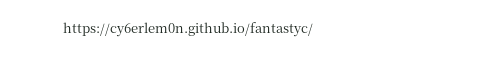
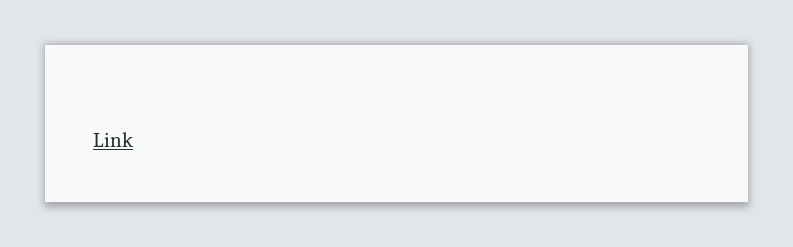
- https://cy6erlem0n.github.io/fantastyc/
+ Link

